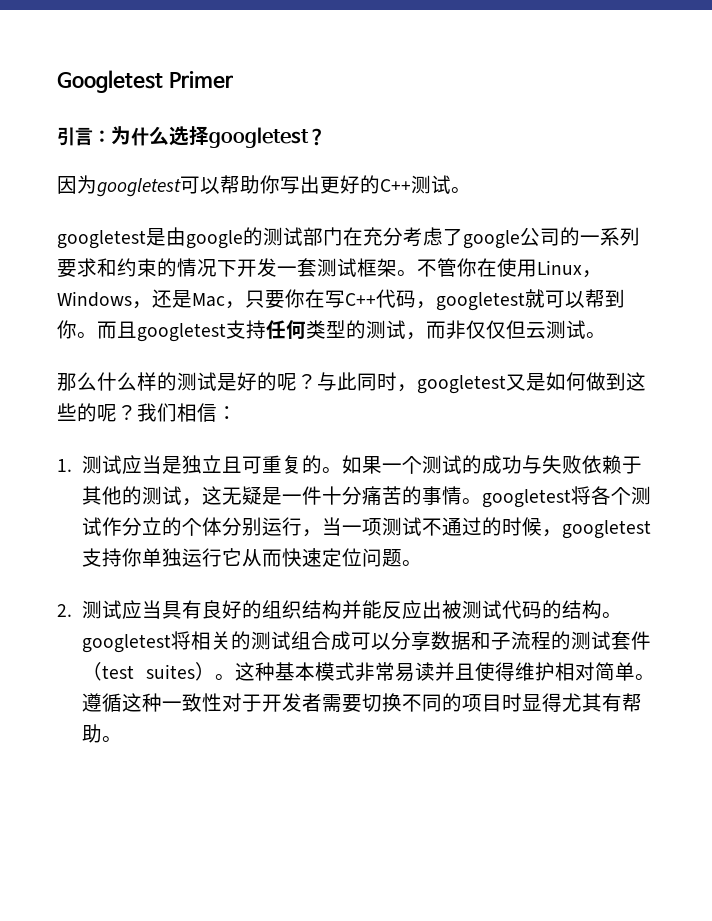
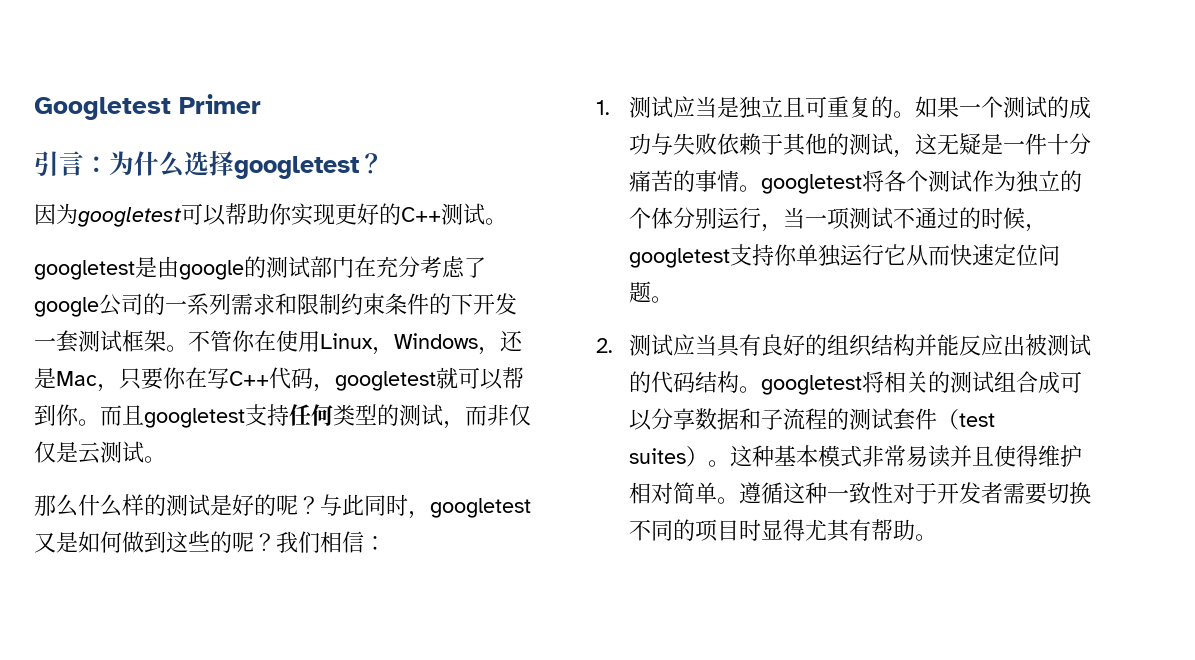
- 因为googletest可以帮助你写出更好的C++测试。
+ 因为googletest可以帮助你实现更好的C++测试。
- googletest是由google的测试部门在充分考虑了google公司的一系列要求和约束的情况下开发一套测试框架。
+ googletest是由google的测试部门在充分考虑了google公司的一系列需求和限制约束条件的下开发一套测试框架。
- 而且googletest支持任何类型的测试，而非仅仅但云测试。
+ 而且googletest支持任何类型的测试，而非仅仅是云测试。
- 如果一个测试的成功与失败依赖于其他的测试，这无疑是一件十分痛苦的事情。googletest将各个测试作分立的个体分别运行，当一项测试不通过的时候，googletest支持你单独运行它从而快速定位问题。
+ 如果一个测试的成功与失败依赖于其他的测试，这无疑是一件十分痛苦的事情。googletest将各个测试作为独立的个体分别运行，当一项测试不通过的时候，googletest支持你单独运行它从而快速定位问题。
- 2.测试应当具有良好的组织结构并能反应出被测试代码的结构。googletest将相关的测试组合成可以分享数据和子流程的测试套件（test suites）。
+ 2.测试应当具有良好的组织结构并能反应出被测试的代码结构。googletest将相关的测试组合成可以分享数据和子流程的测试套件（test suites）。

